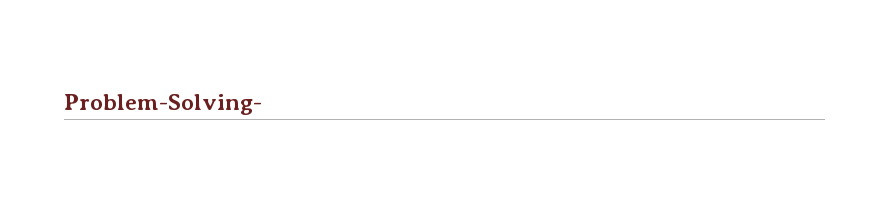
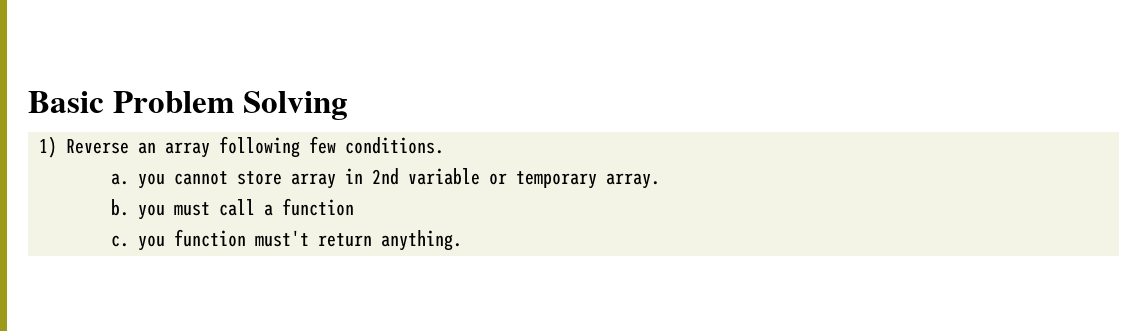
- Problem-Solving-
+ Basic Problem Solving
+ 1) Reverse an array following few conditions.
+ a. you cannot store array in 2nd variable or temporary array.
+ b. you must call a function
+ c. you function must't return anything.

